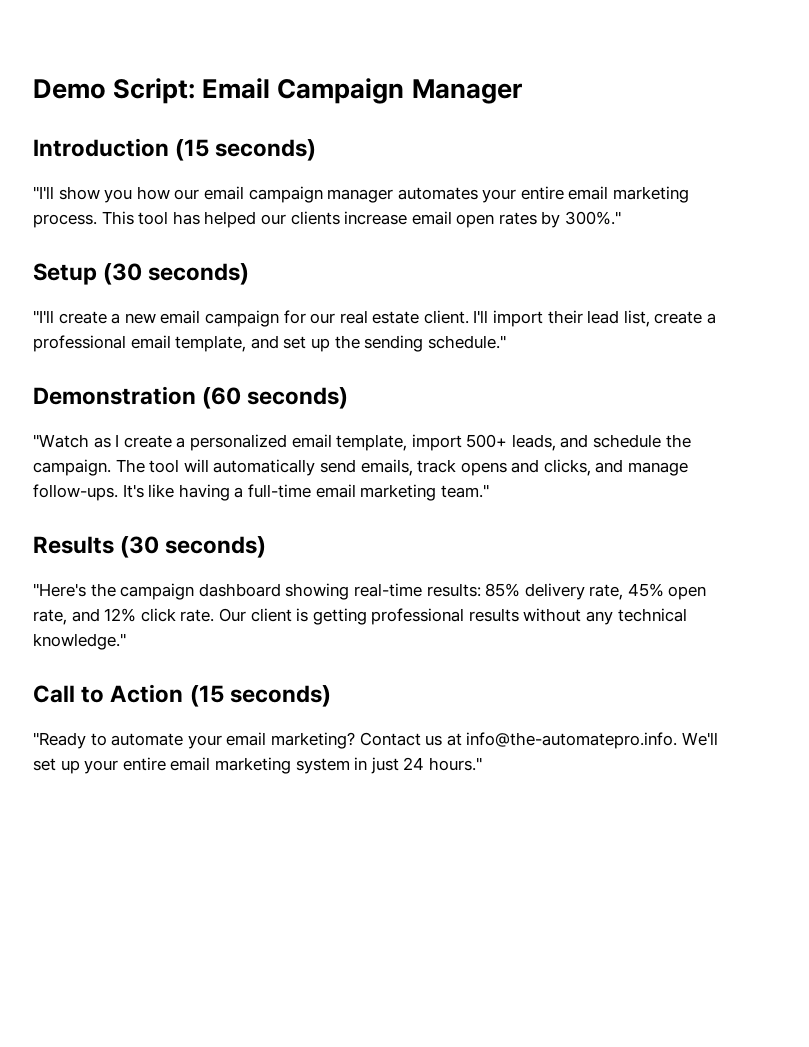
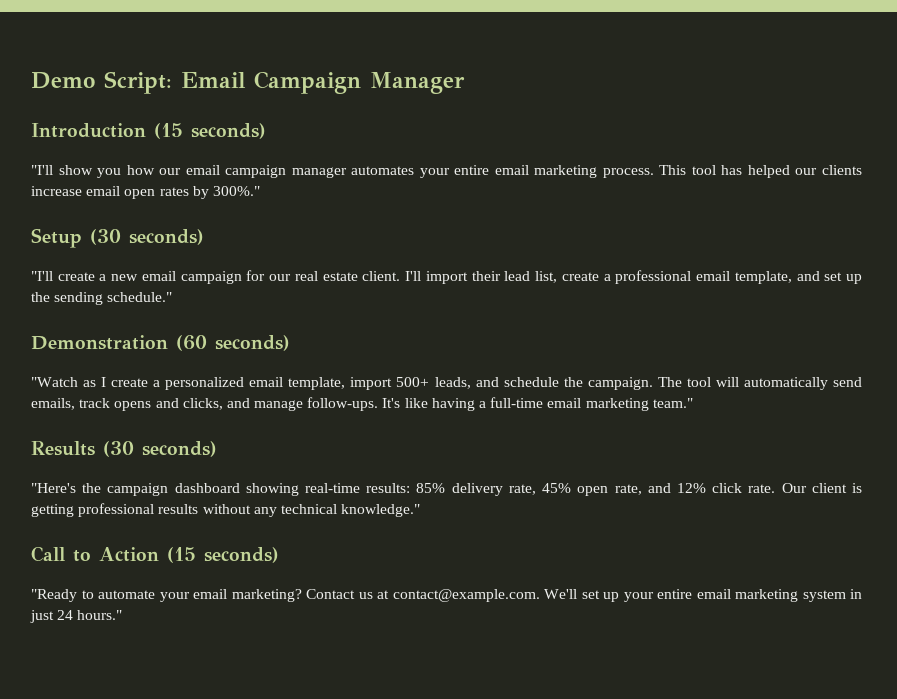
- Contact us at info@the-automatepro.info. We'll set up your entire email marketing system in just 24 hours."
+ Contact us at contact@example.com. We'll set up your entire email marketing system in just 24 hours."

